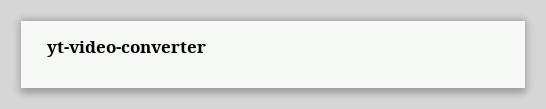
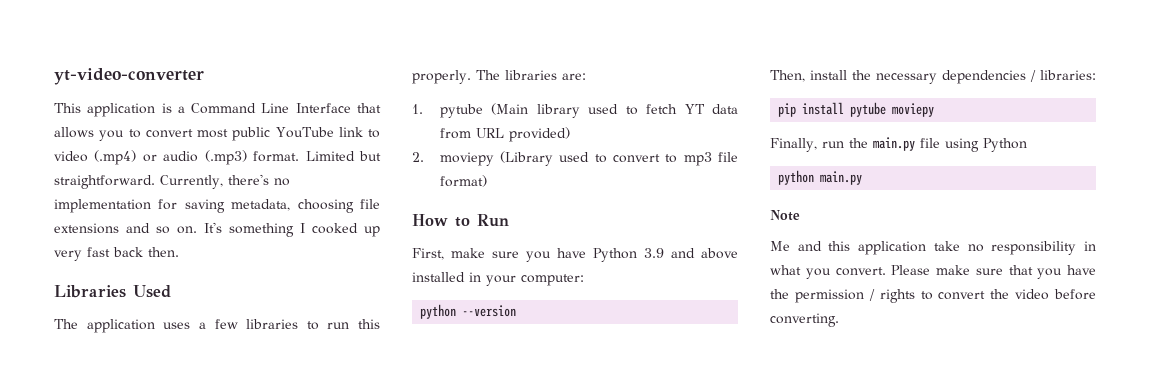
+ This application is a Command Line Interface that allows you to convert most public YouTube link to video (.mp4) or audio (.mp3) format. Limited but straightforward. Currently, there's no implementation for saving metadata, choosing file extensions and so on. It's something I cooked up very fast back then.
+ Libraries Used
+ The application uses a few libraries to run this properly. The libraries are:
+ 1. pytube (Main library used to fetch YT data from URL provided)
+ 2. moviepy (Library used to convert to mp3 file format)
+ How to Run
+ First, make sure you have Python 3.9 and above installed in your computer:
+ python --version
+ Then, install the necessary dependencies / libraries:
+ pip install pytube moviepy
+ Finally, run the main.py file using Python
+ python main.py
+ Note
+ Me and this application take no responsibility in what you convert. Please make sure that you have the permission / rights to convert the video before converting.

